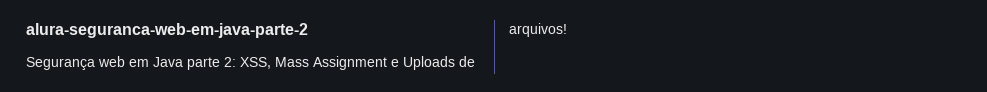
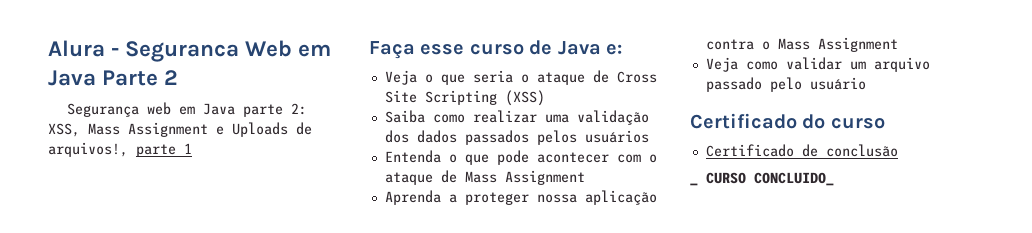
- alura-seguranca-web-em-java-parte-2
+ Alura - Seguranca Web em Java Parte 2
- Segurança web em Java parte 2: XSS, Mass Assignment e Uploads de arquivos!
+ Segurança web em Java parte 2: XSS, Mass Assignment e Uploads de arquivos!, parte 1
+ Faça esse curso de Java e:
+ Veja o que seria o ataque de Cross Site Scripting (XSS)
+ Saiba como realizar uma validação dos dados passados pelos usuários
+ Entenda o que pode acontecer com o ataque de Mass Assignment
+ Aprenda a proteger nossa aplicação contra o Mass Assignment
+ Veja como validar um arquivo passado pelo usuário
+ Certificado do curso
+ Certificado de conclusão
+ _ CURSO CONCLUIDO_

